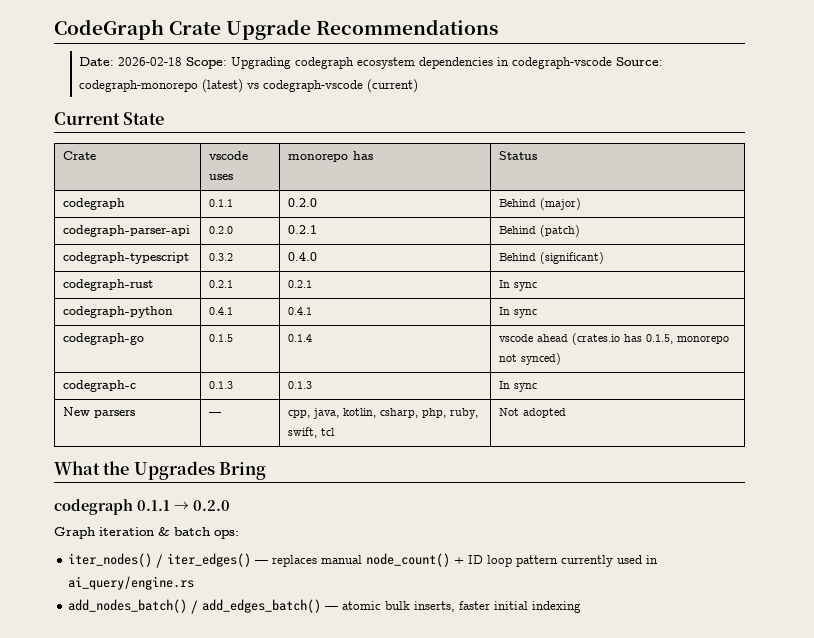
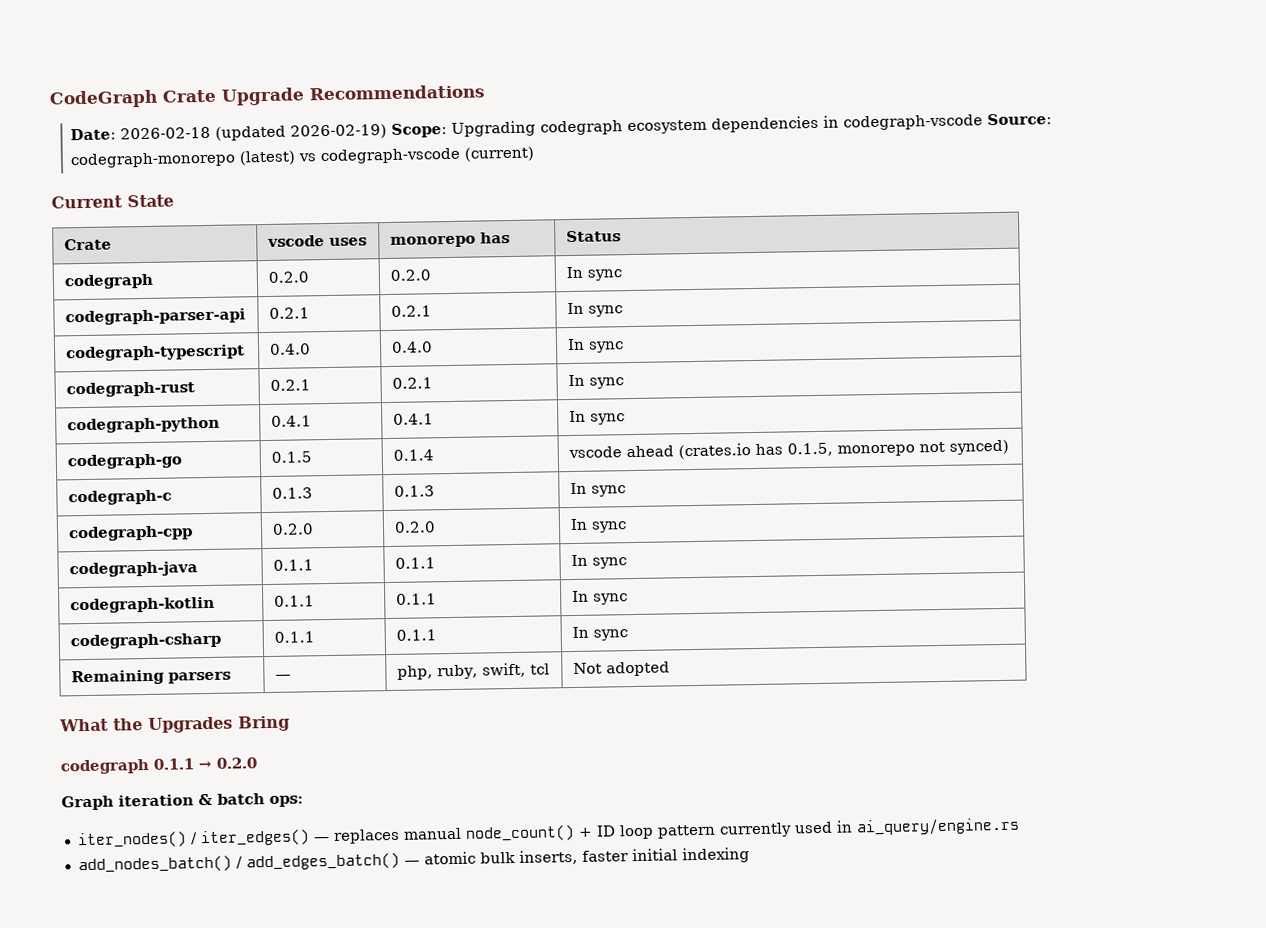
- Date: 2026-02-18 Scope: Upgrading codegraph ecosystem dependencies in codegraph-vscode Source: codegraph-monorepo (latest) vs codegraph-vscode (current)
+ Date: 2026-02-18 (updated 2026-02-19) Scope: Upgrading codegraph ecosystem dependencies in codegraph-vscode Source: codegraph-monorepo (latest) vs codegraph-vscode (current)
- codegraph | 0.1.1 | 0.2.0 | Behind (major)
+ codegraph | 0.2.0 | 0.2.0 | In sync
- codegraph-parser-api | 0.2.0 | 0.2.1 | Behind (patch)
+ codegraph-parser-api | 0.2.1 | 0.2.1 | In sync
- codegraph-typescript | 0.3.2 | 0.4.0 | Behind (significant)
+ codegraph-typescript | 0.4.0 | 0.4.0 | In sync
- New parsers | — | cpp, java, kotlin, csharp, php, ruby, swift, tcl | Not adopted
+ codegraph-cpp | 0.2.0 | 0.2.0 | In sync
+ codegraph-java | 0.1.1 | 0.1.1 | In sync
+ codegraph-kotlin | 0.1.1 | 0.1.1 | In sync
+ codegraph-csharp | 0.1.1 | 0.1.1 | In sync
+ Remaining parsers | — | php, ruby, swift, tcl | Not adopted

